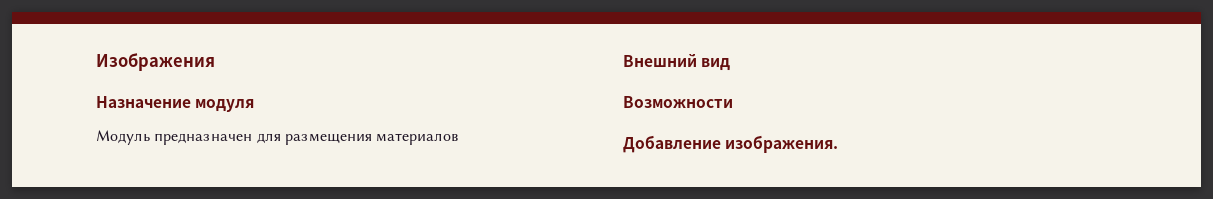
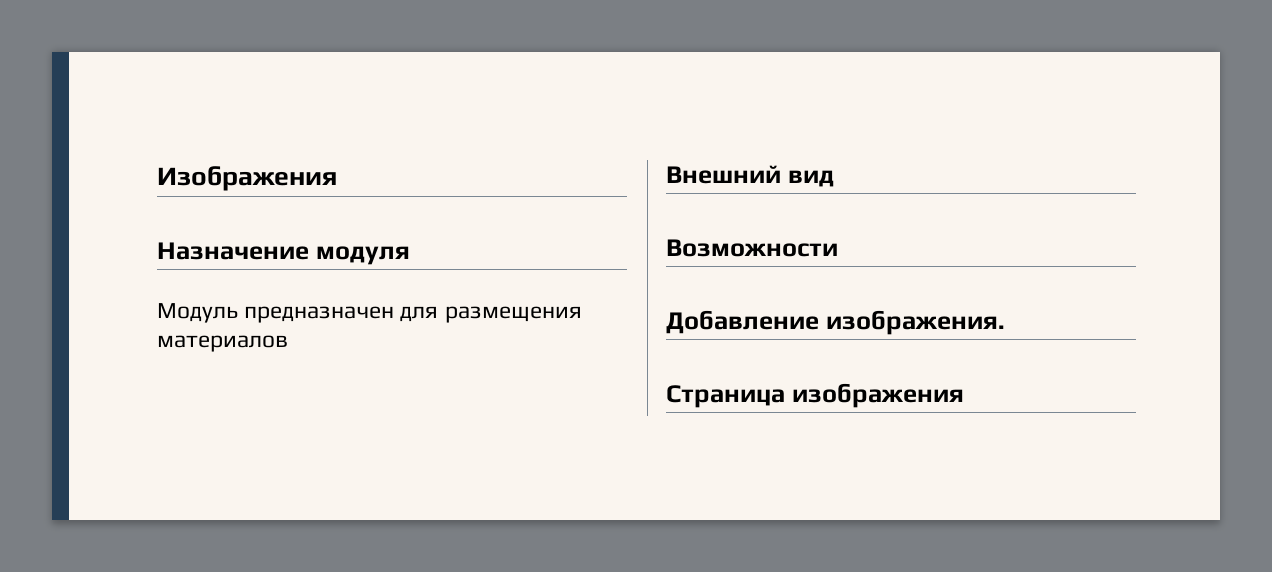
+ Страница изображения

